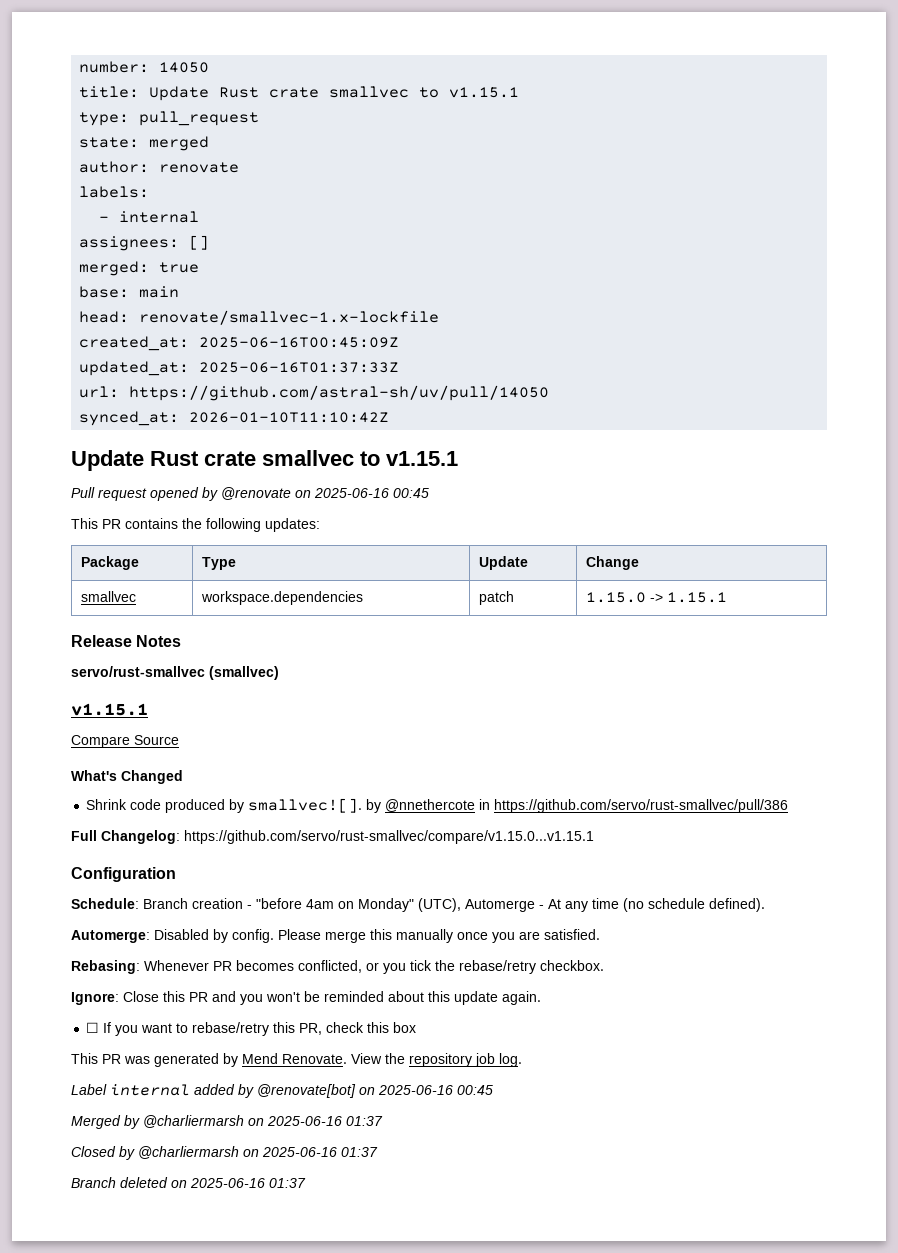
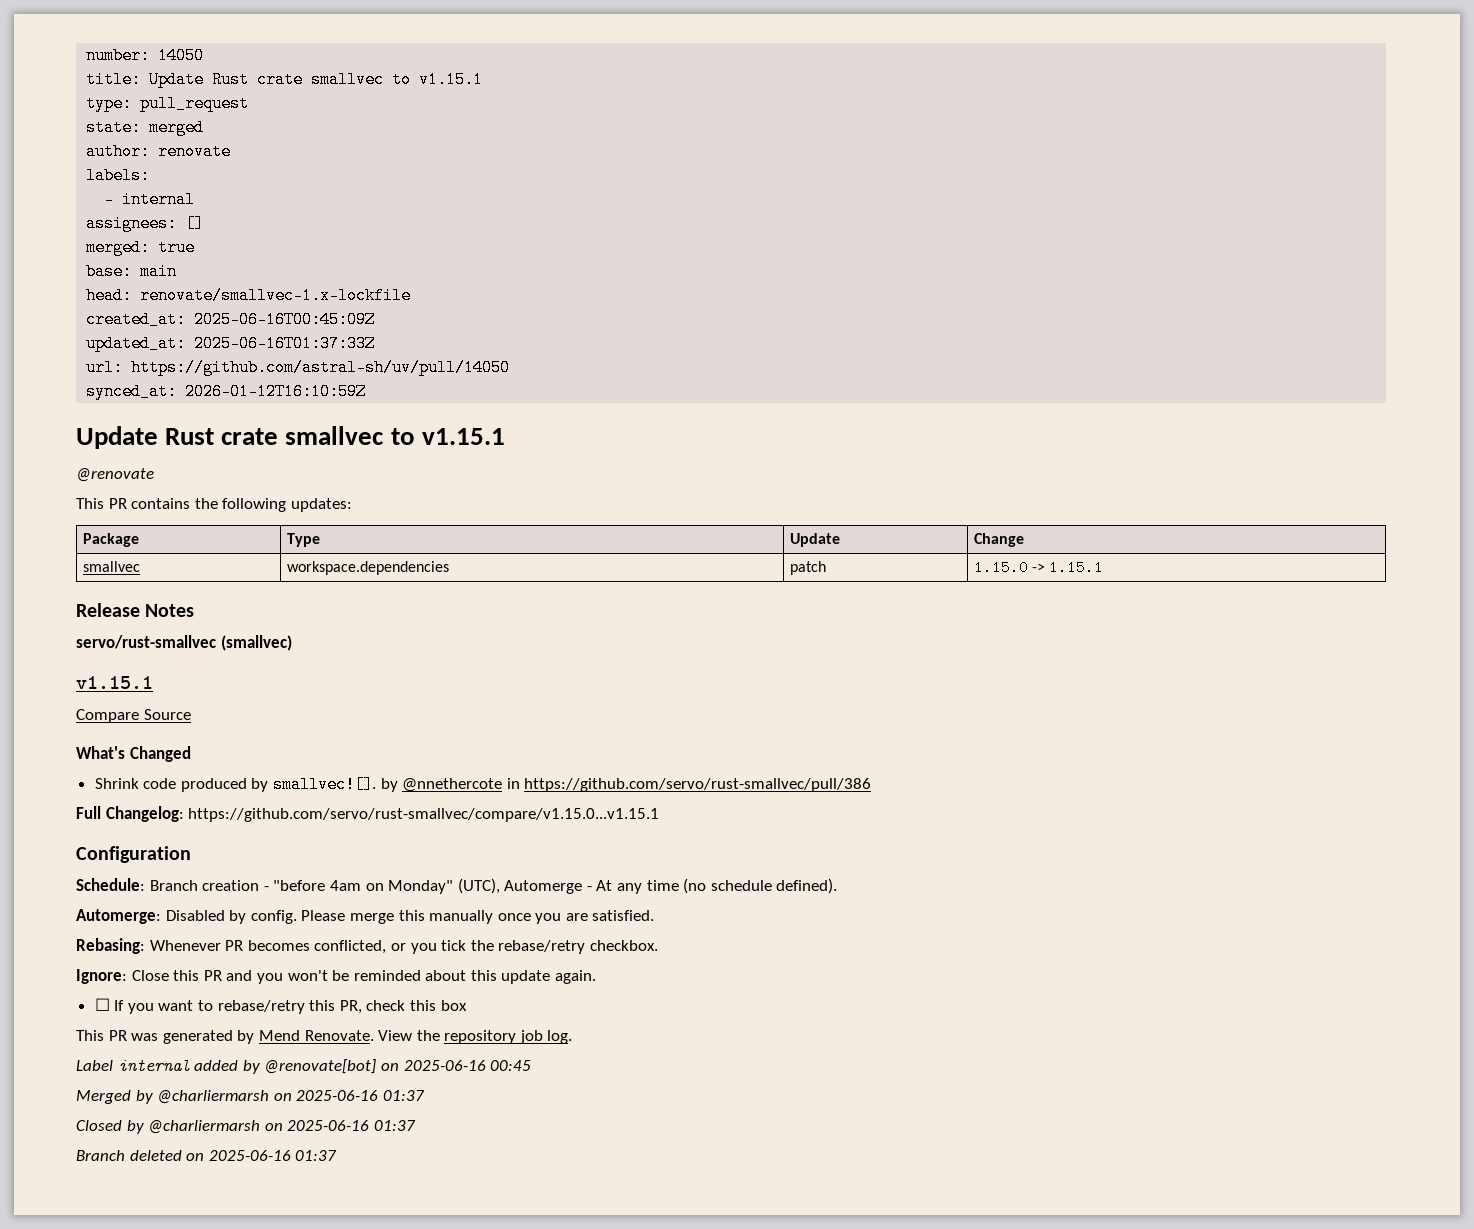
- synced_at: 2026-01-10T11:10:42Z
+ synced_at: 2026-01-12T16:10:59Z
  Update Rust crate smallvec to v1.15.1
- Pull request opened by @renovate on 2025-06-16 00:45
+ @renovate

